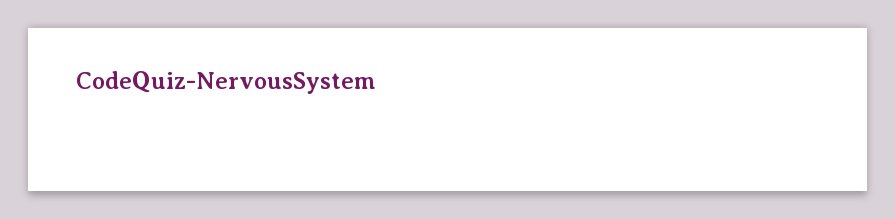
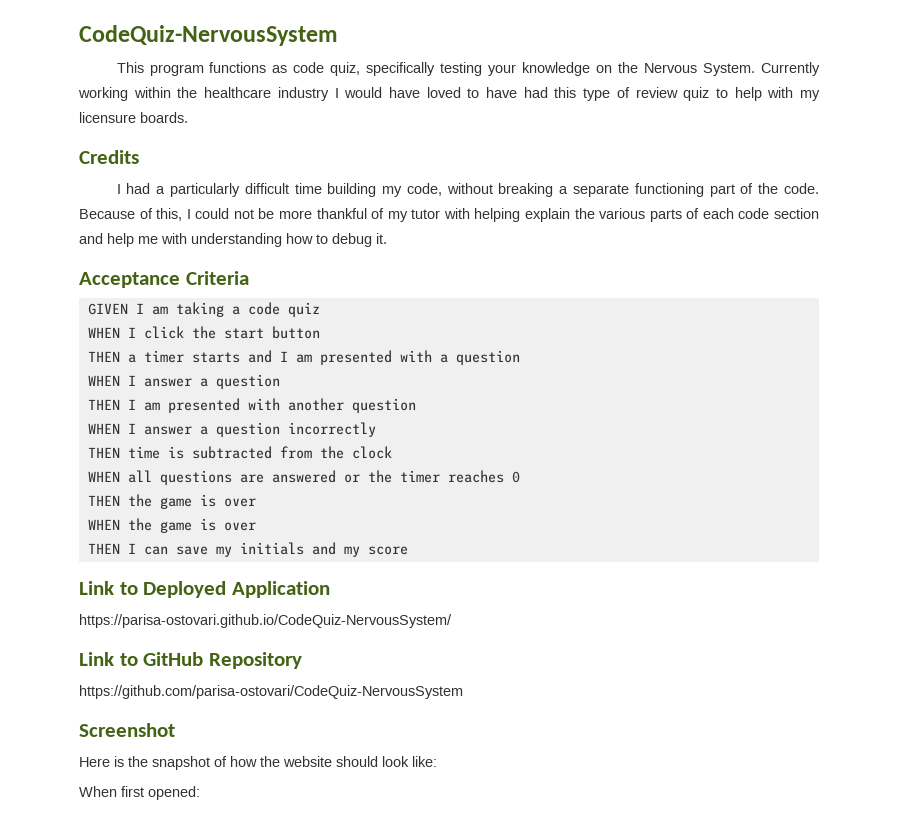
+ This program functions as code quiz, specifically testing your knowledge on the Nervous System. Currently working within the healthcare industry I would have loved to have had this type of review quiz to help with my licensure boards.
+ Credits
+ I had a particularly difficult time building my code, without breaking a separate functioning part of the code. Because of this, I could not be more thankful of my tutor with helping explain the various parts of each code section and help me with understanding how to debug it.
+ Acceptance Criteria
+ GIVEN I am taking a code quiz
+ WHEN I click the start button
+ THEN a timer starts and I am presented with a question
+ WHEN I answer a question
+ THEN I am presented with another question
+ WHEN I answer a question incorrectly
+ THEN time is subtracted from the clock
+ WHEN all questions are answered or the timer reaches 0
+ THEN the game is over
+ WHEN the game is over
+ THEN I can save my initials and my score
+ Link to Deployed Application
+ https://parisa-ostovari.github.io/CodeQuiz-NervousSystem/
+ Link to GitHub Repository
+ https://github.com/parisa-ostovari/CodeQuiz-NervousSystem
+ Screenshot
+ Here is the snapshot of how the website should look like:
+ When first opened:

